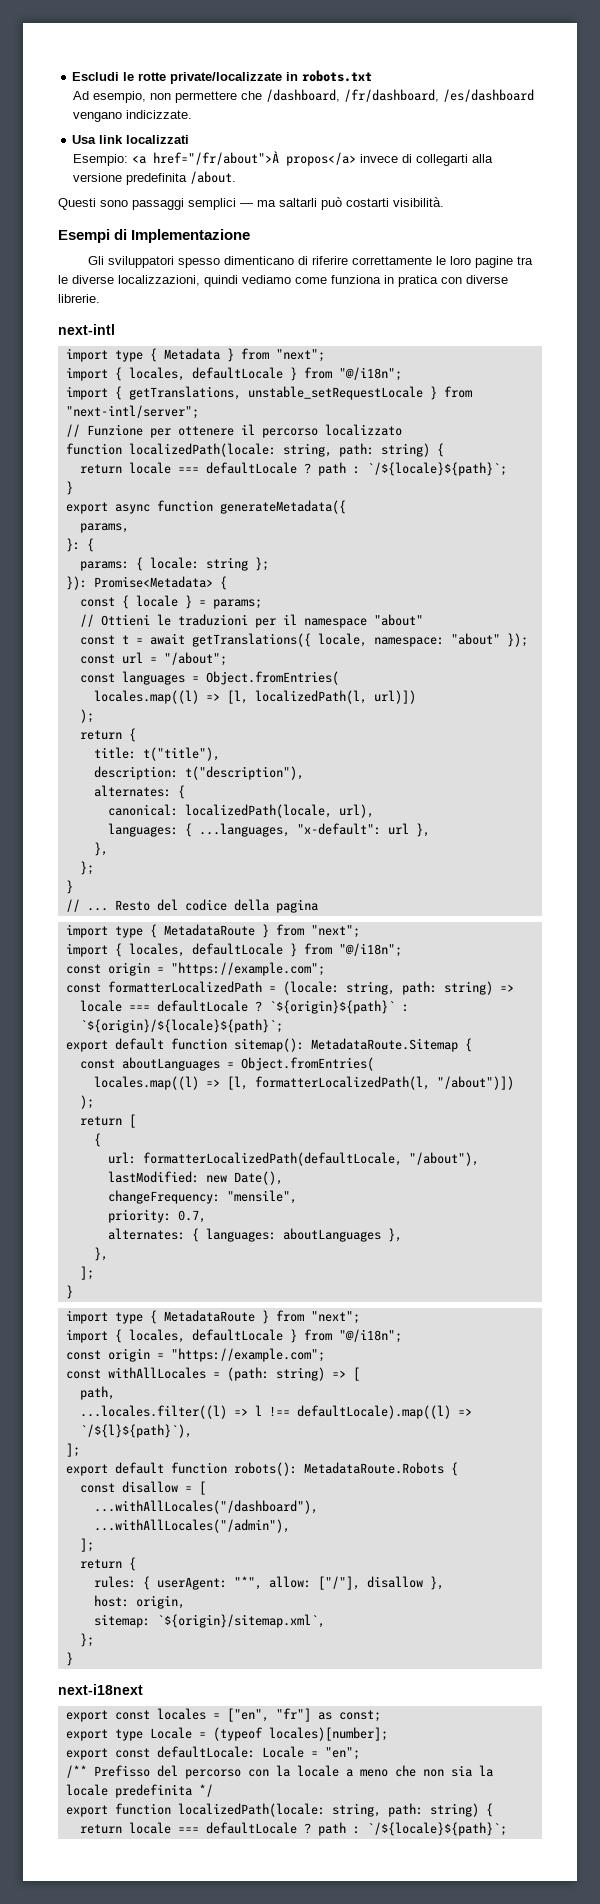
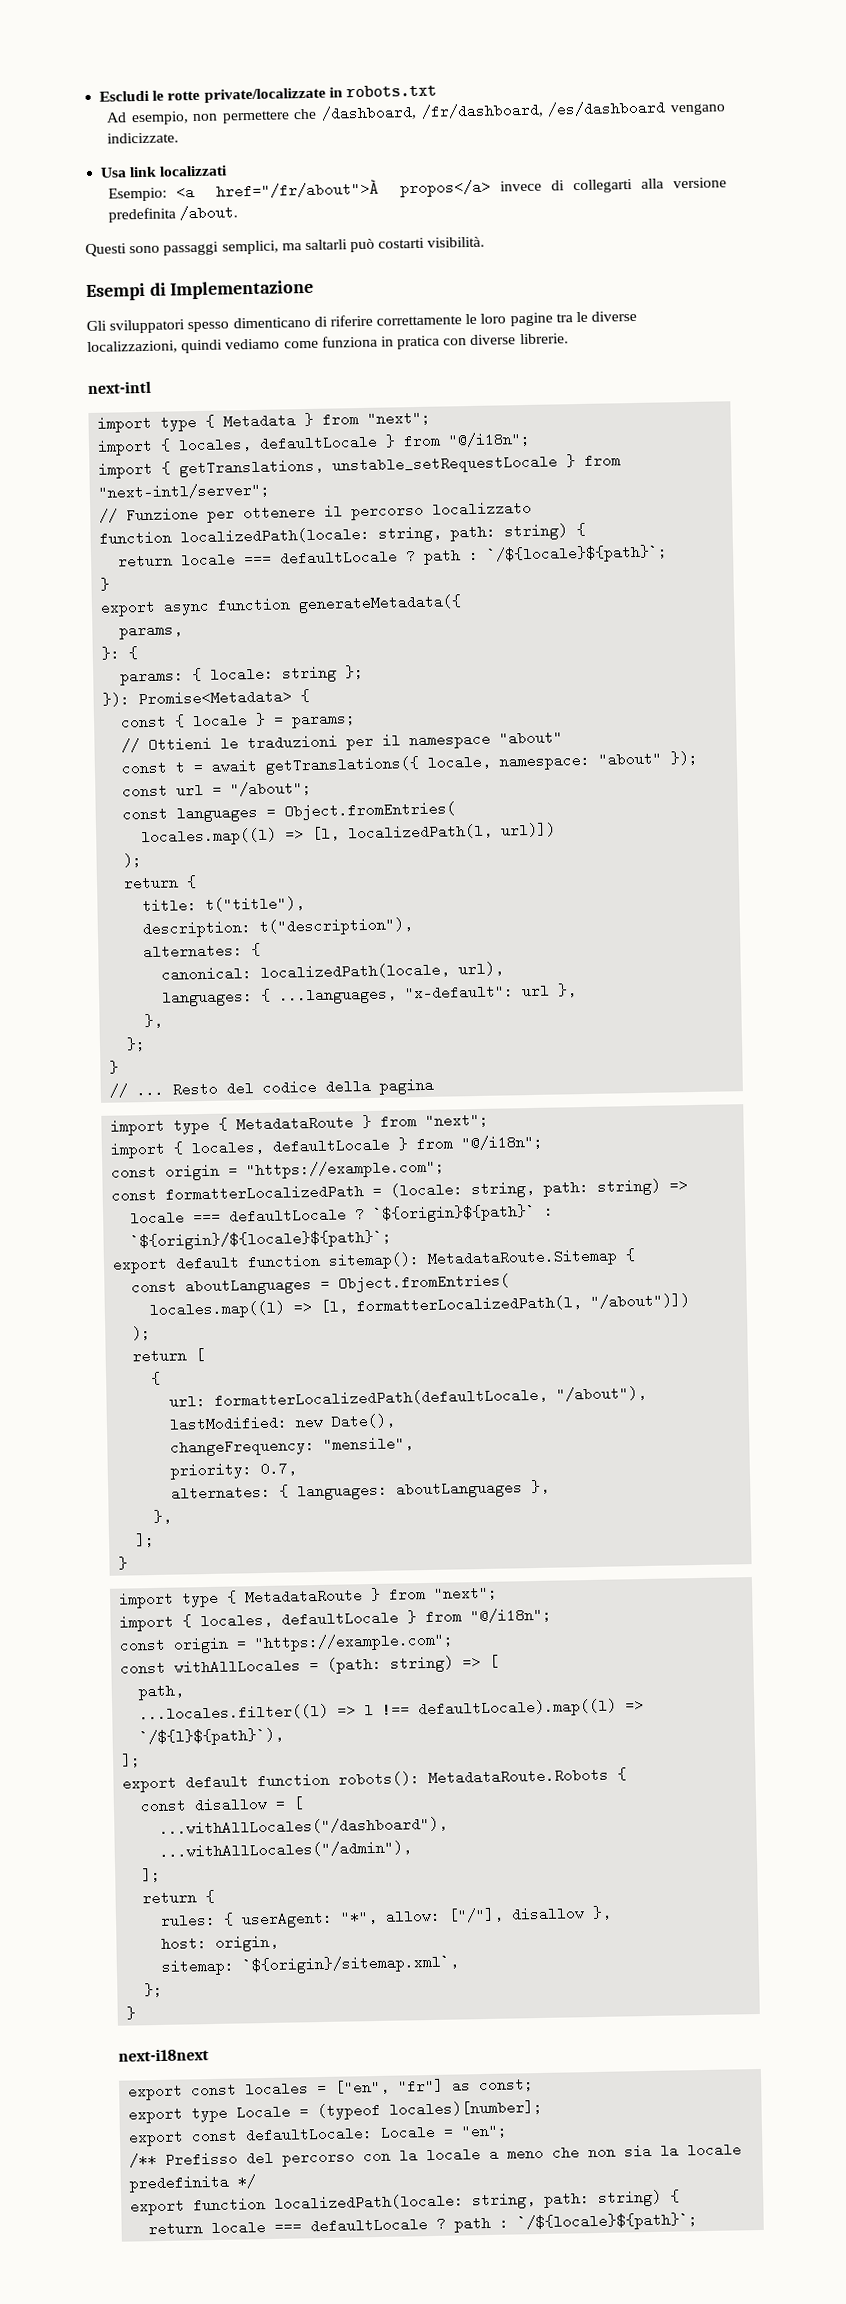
- Questi sono passaggi semplici — ma saltarli può costarti visibilità.
+ Questi sono passaggi semplici, ma saltarli può costarti visibilità.

